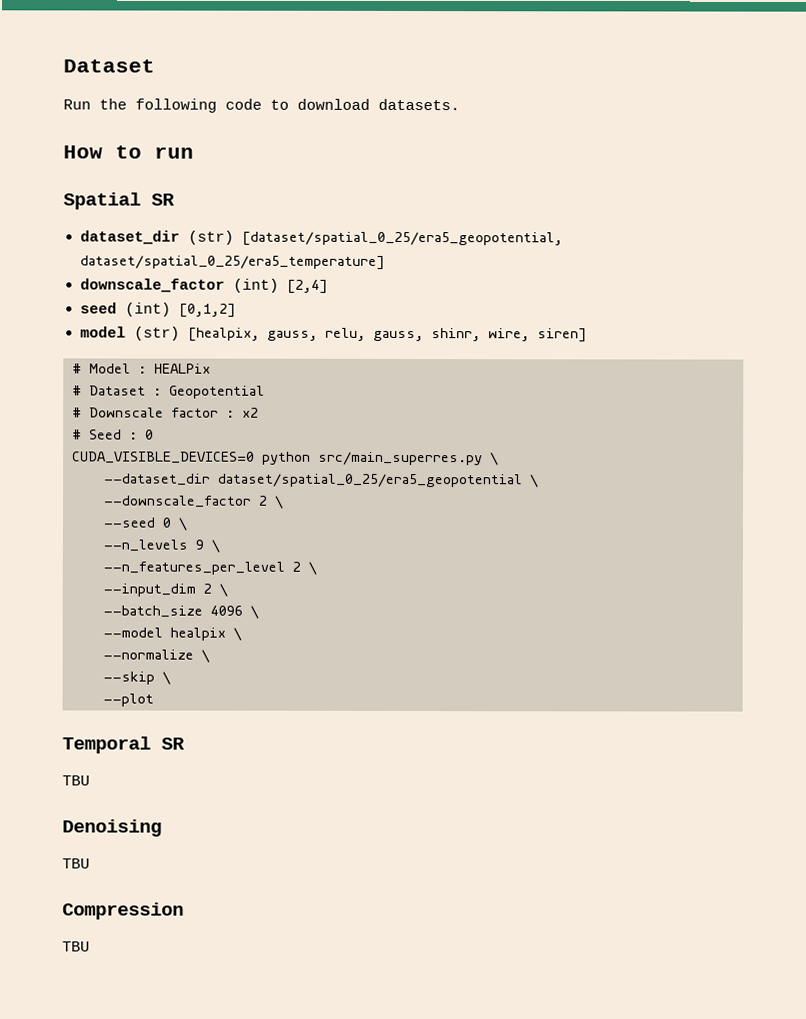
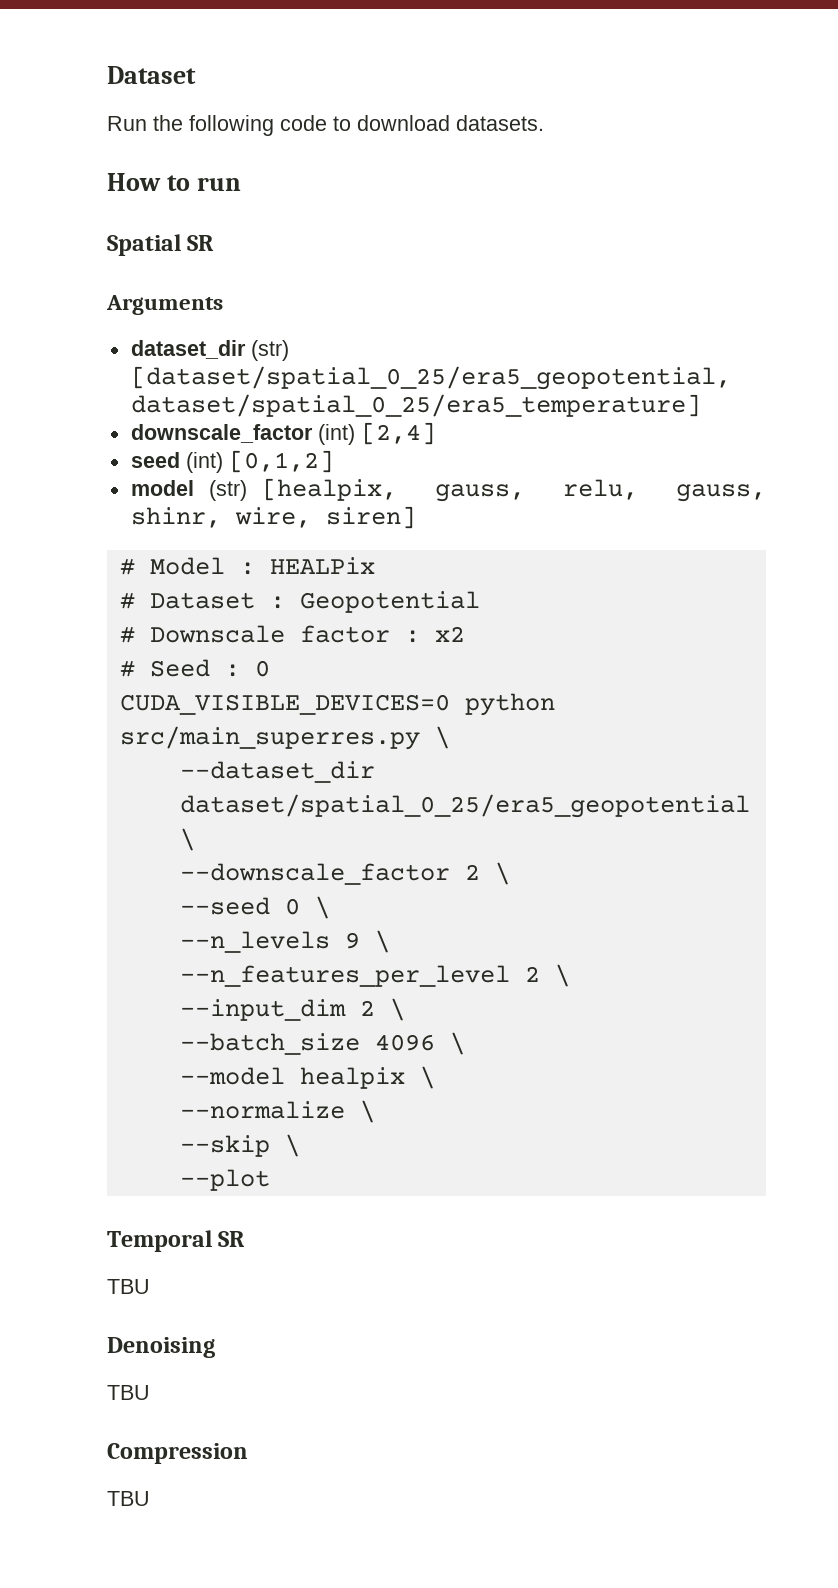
+ Arguments

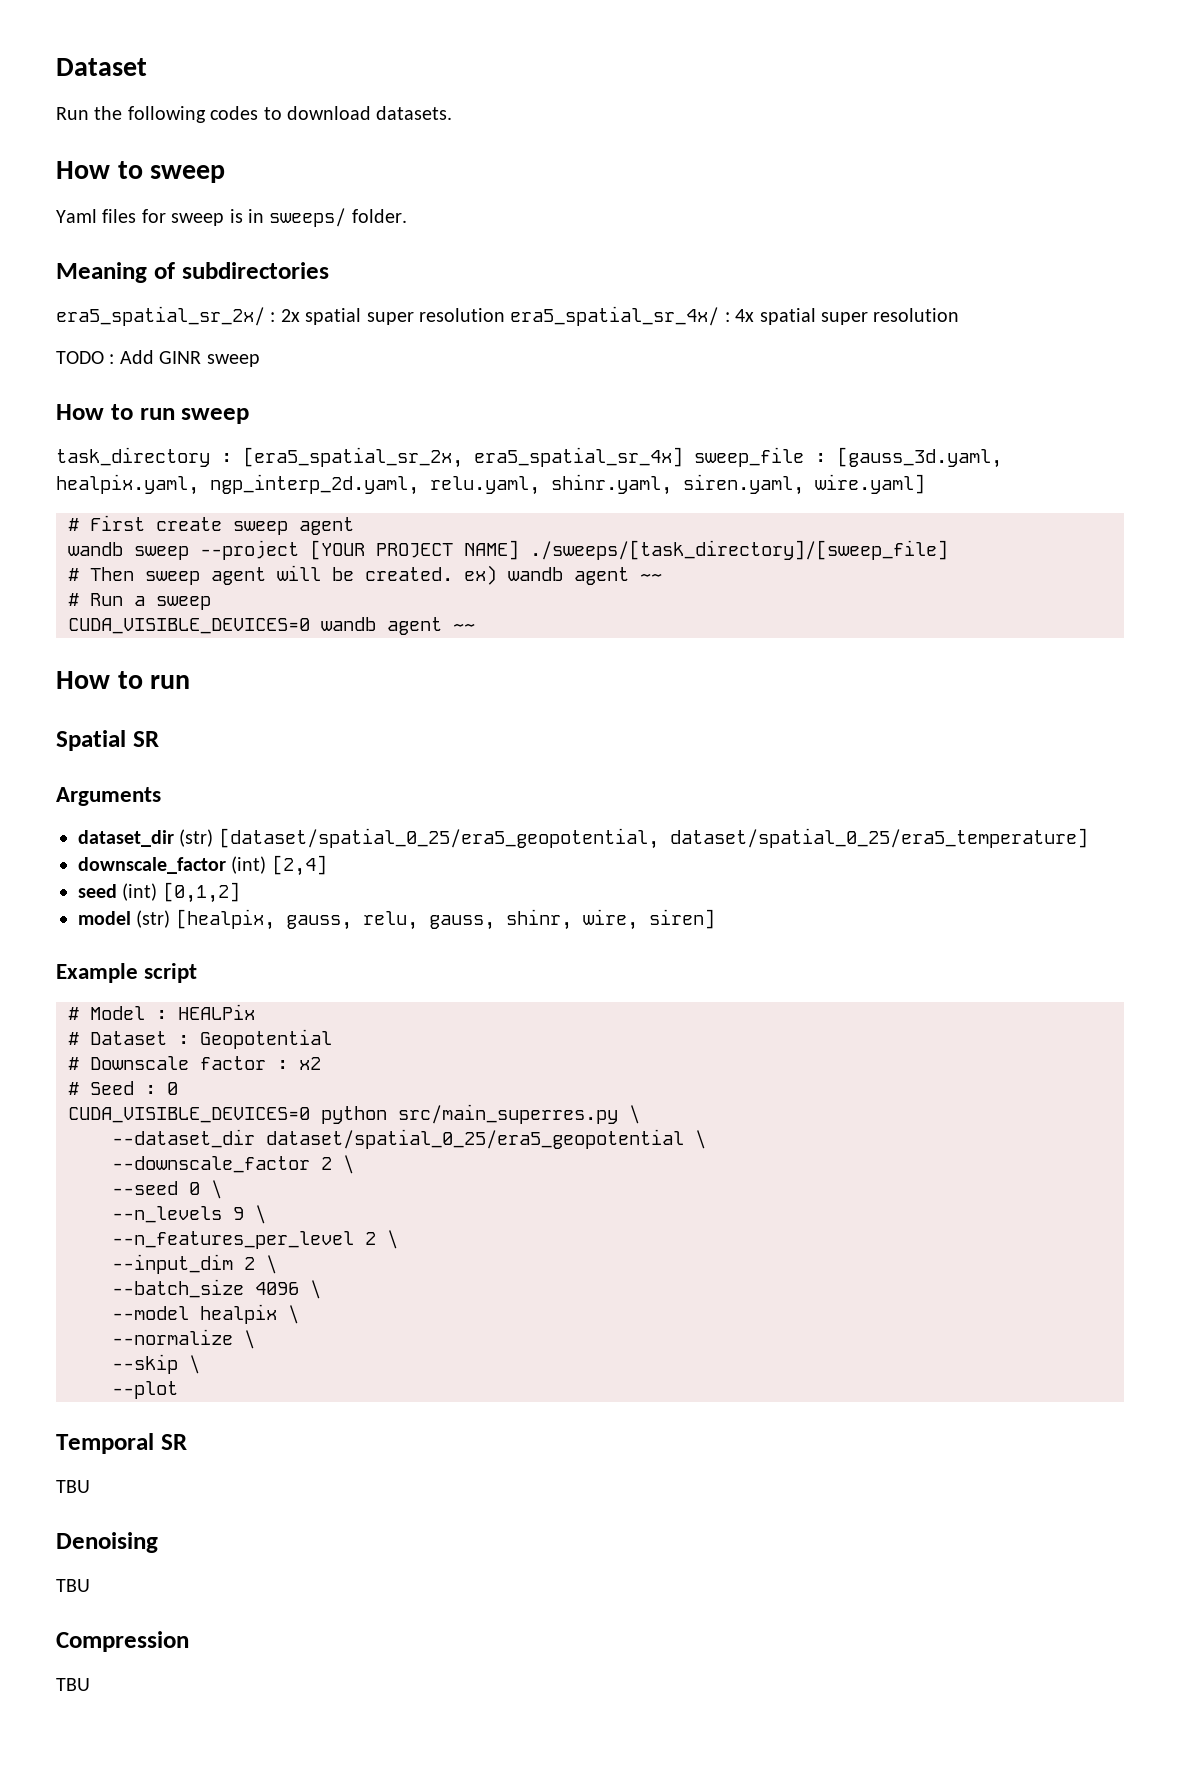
- Run the following code to download datasets.
+ Run the following codes to download datasets.
+ How to sweep
+ Yaml files for sweep is in sweeps/ folder.
+ Meaning of subdirectories
+ era5_spatial_sr_2x/ : 2x spatial super resolution era5_spatial_sr_4x/ : 4x spatial super resolution
+ TODO : Add GINR sweep
+ How to run sweep
+ task_directory : [era5_spatial_sr_2x, era5_spatial_sr_4x] sweep_file : [gauss_3d.yaml, healpix.yaml, ngp_interp_2d.yaml, relu.yaml, shinr.yaml, siren.yaml, wire.yaml]
+ # First create sweep agent
+ wandb sweep --project [YOUR PROJECT NAME] ./sweeps/[task_directory]/[sweep_file]
+ # Then sweep agent will be created. ex) wandb agent ~~
+ # Run a sweep
+ CUDA_VISIBLE_DEVICES=0 wandb agent ~~
+ Example script

